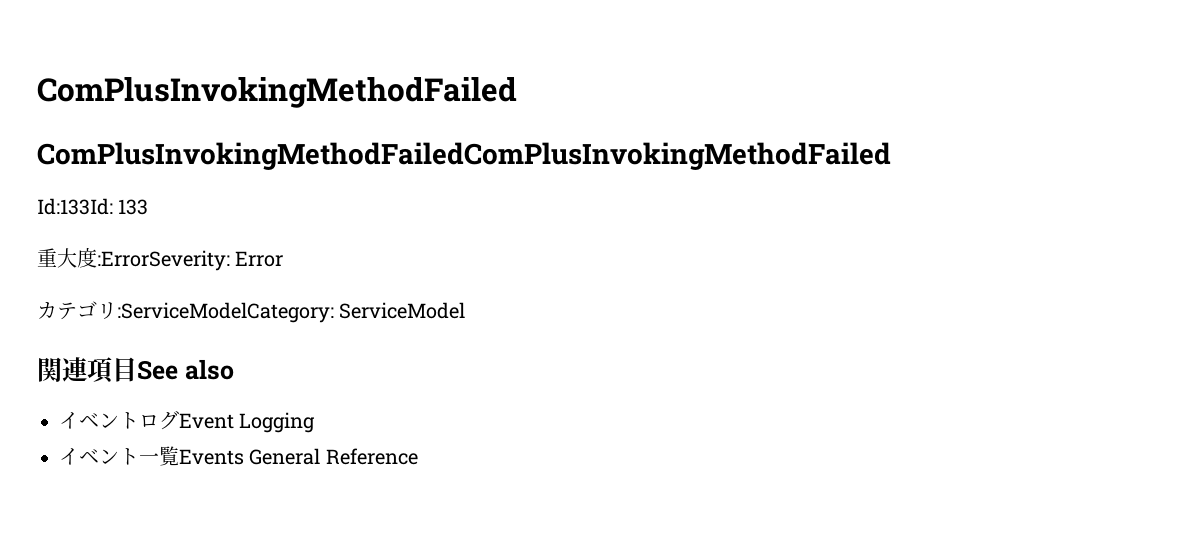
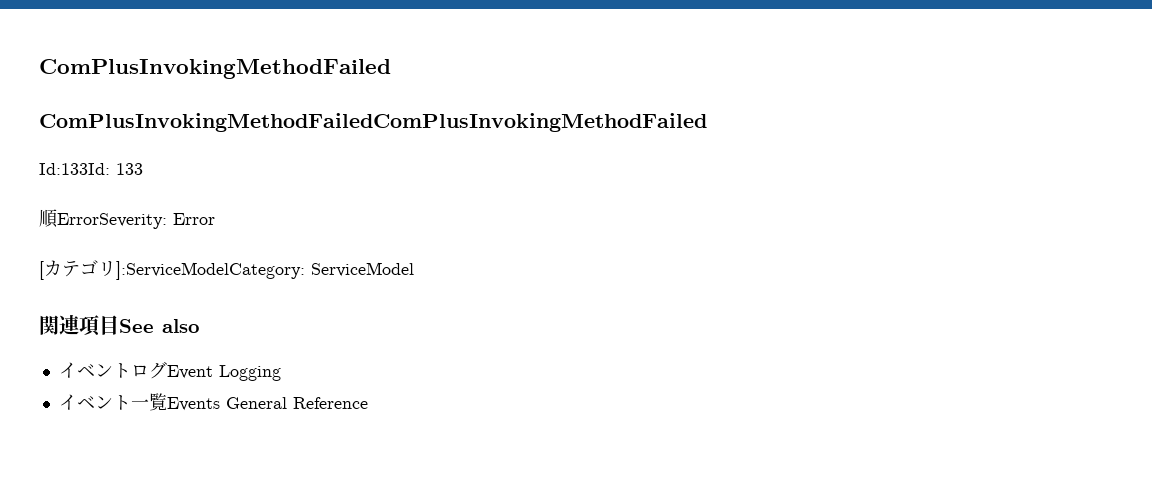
- 重大度:ErrorSeverity: Error
+ 順ErrorSeverity: Error
- カテゴリ:ServiceModelCategory: ServiceModel
+ [カテゴリ]:ServiceModelCategory: ServiceModel

